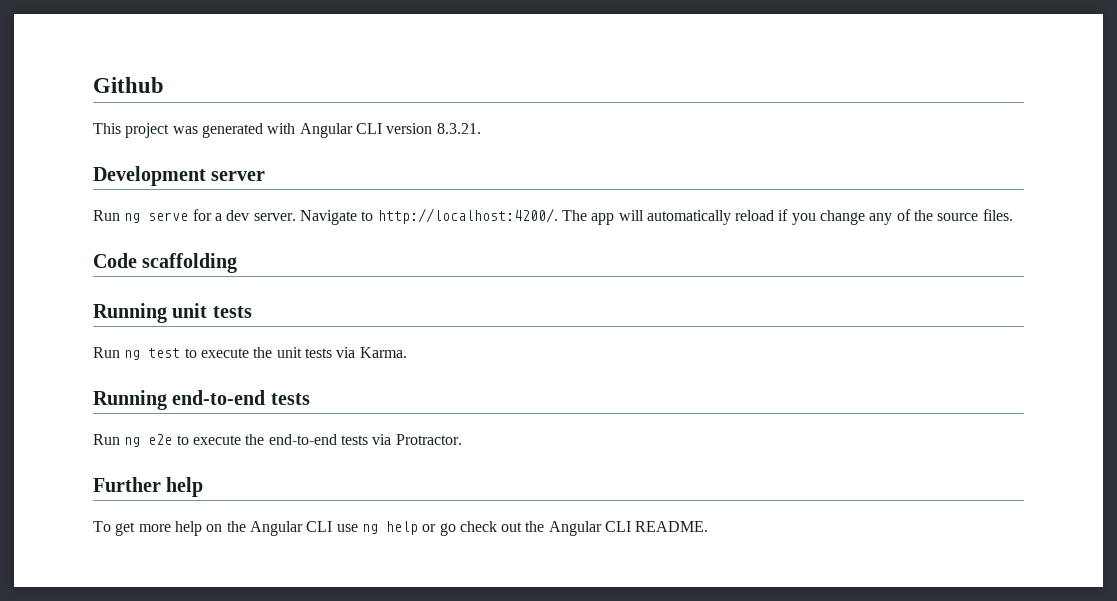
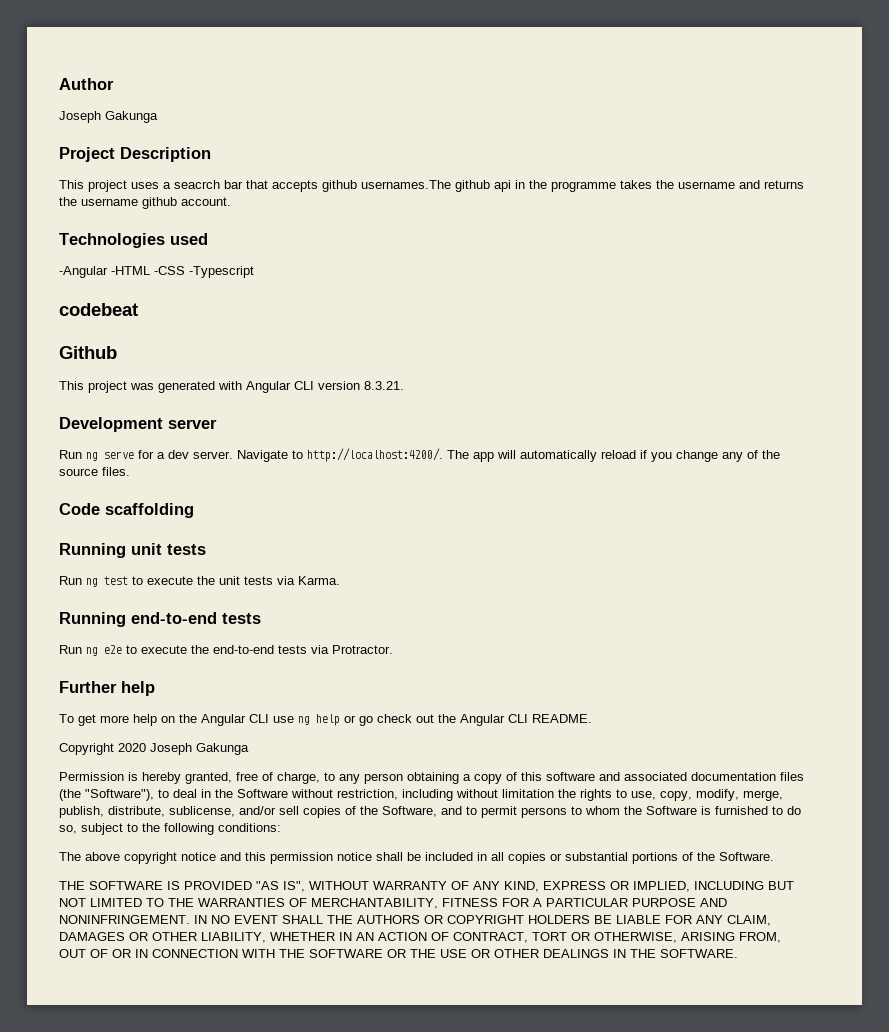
+ Author
+ Joseph Gakunga
+ Project Description
+ This project uses a seacrch bar that accepts github usernames.The github api in the programme takes the username and returns the username github account.
+ Technologies used
+ -Angular -HTML -CSS -Typescript
+ codebeat
+ Copyright 2020 Joseph Gakunga
+ Permission is hereby granted, free of charge, to any person obtaining a copy of this software and associated documentation files (the "Software"), to deal in the Software without restriction, including without limitation the rights to use, copy, modify, merge, publish, distribute, sublicense, and/or sell copies of the Software, and to permit persons to whom the Software is furnished to do so, subject to the following conditions:
+ The above copyright notice and this permission notice shall be included in all copies or substantial portions of the Software.
+ THE SOFTWARE IS PROVIDED "AS IS", WITHOUT WARRANTY OF ANY KIND, EXPRESS OR IMPLIED, INCLUDING BUT NOT LIMITED TO THE WARRANTIES OF MERCHANTABILITY, FITNESS FOR A PARTICULAR PURPOSE AND NONINFRINGEMENT. IN NO EVENT SHALL THE AUTHORS OR COPYRIGHT HOLDERS BE LIABLE FOR ANY CLAIM, DAMAGES OR OTHER LIABILITY, WHETHER IN AN ACTION OF CONTRACT, TORT OR OTHERWISE, ARISING FROM, OUT OF OR IN CONNECTION WITH THE SOFTWARE OR THE USE OR OTHER DEALINGS IN THE SOFTWARE.

